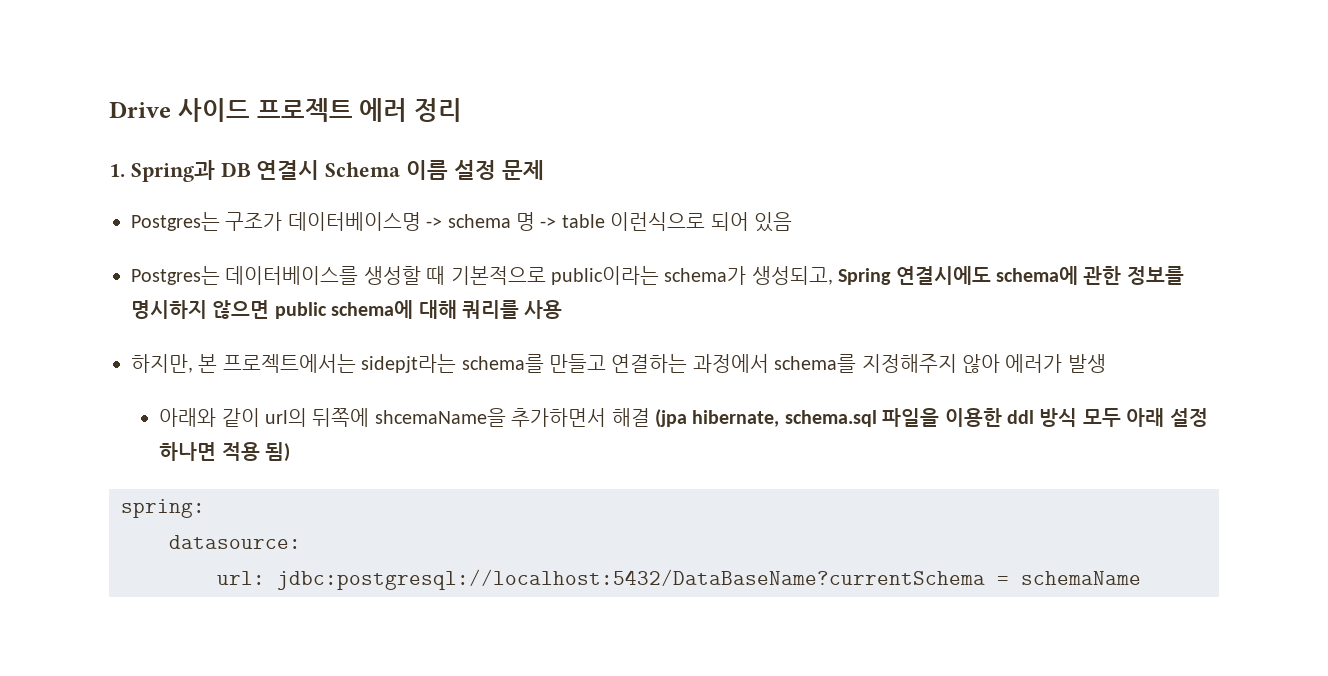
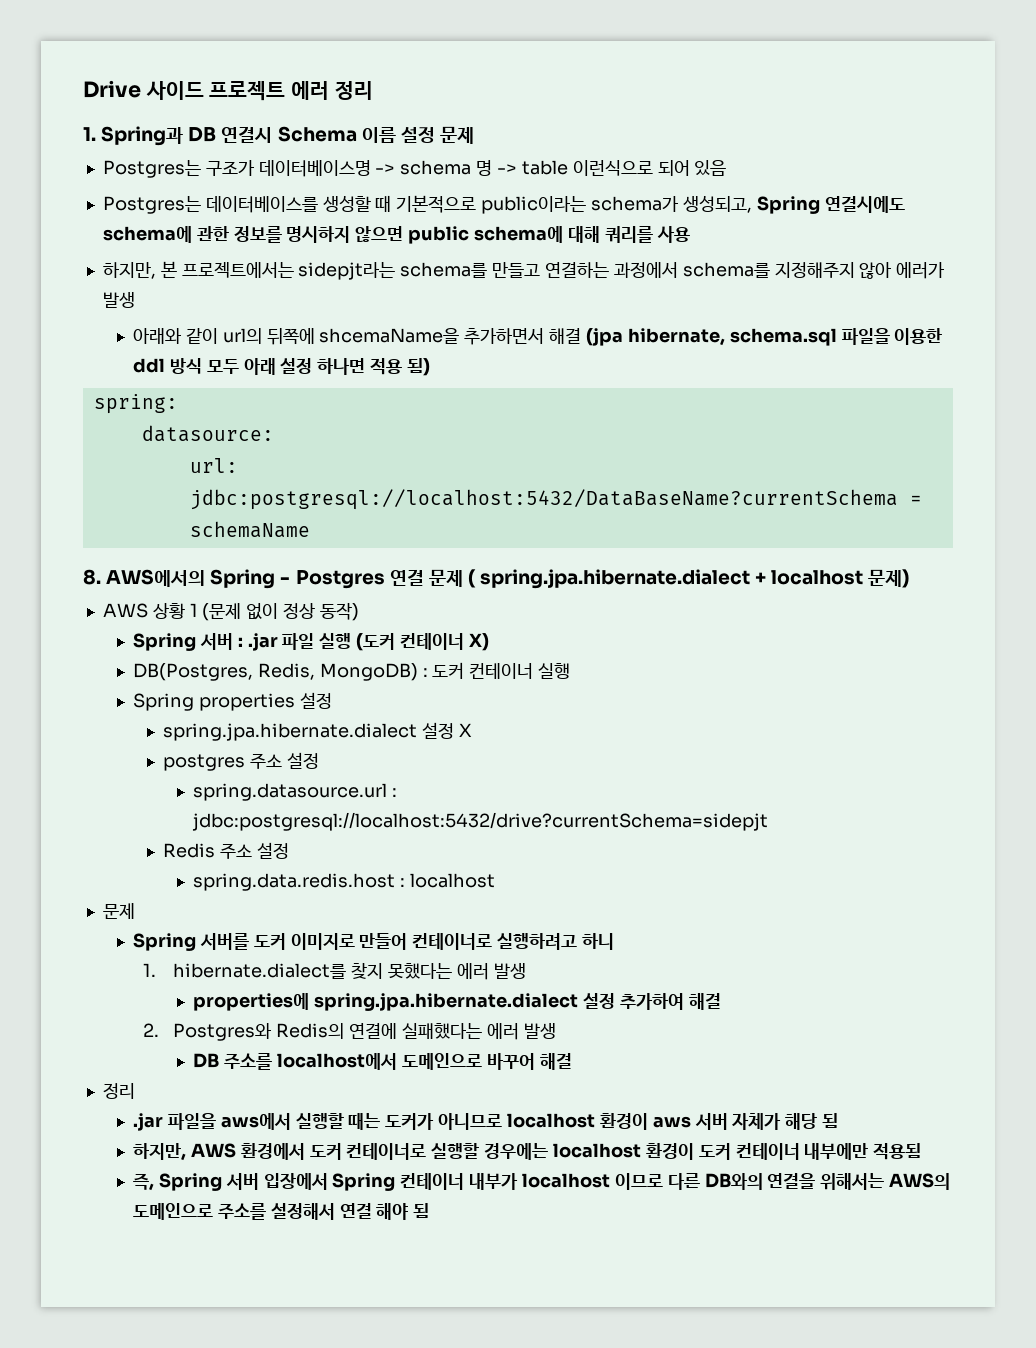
+ 8. AWS에서의 Spring - Postgres 연결 문제 ( spring.jpa.hibernate.dialect + localhost 문제)
+ AWS 상황 1 (문제 없이 정상 동작)
+ Spring 서버 : .jar 파일 실행 (도커 컨테이너 X)
+ DB(Postgres, Redis, MongoDB) : 도커 컨테이너 실행
+ Spring properties 설정
+ spring.jpa.hibernate.dialect 설정 X
+ postgres 주소 설정
+ spring.datasource.url : jdbc:postgresql://localhost:5432/drive?currentSchema=sidepjt
+ Redis 주소 설정
+ spring.data.redis.host : localhost
+ 문제
+ Spring 서버를 도커 이미지로 만들어 컨테이너로 실행하려고 하니
+ 1. hibernate.dialect를 찾지 못했다는 에러 발생
+ properties에 spring.jpa.hibernate.dialect 설정 추가하여 해결
+ 2. Postgres와 Redis의 연결에 실패했다는 에러 발생
+ DB 주소를 localhost에서 도메인으로 바꾸어 해결
+ 정리
+ .jar 파일을 aws에서 실행할 때는 도커가 아니므로 localhost 환경이 aws 서버 자체가 해당 됨
+ 하지만, AWS 환경에서 도커 컨테이너로 실행할 경우에는 localhost 환경이 도커 컨테이너 내부에만 적용됨
+ 즉, Spring 서버 입장에서 Spring 컨테이너 내부가 localhost 이므로 다른 DB와의 연결을 위해서는 AWS의 도메인으로 주소를 설정해서 연결 해야 됨

